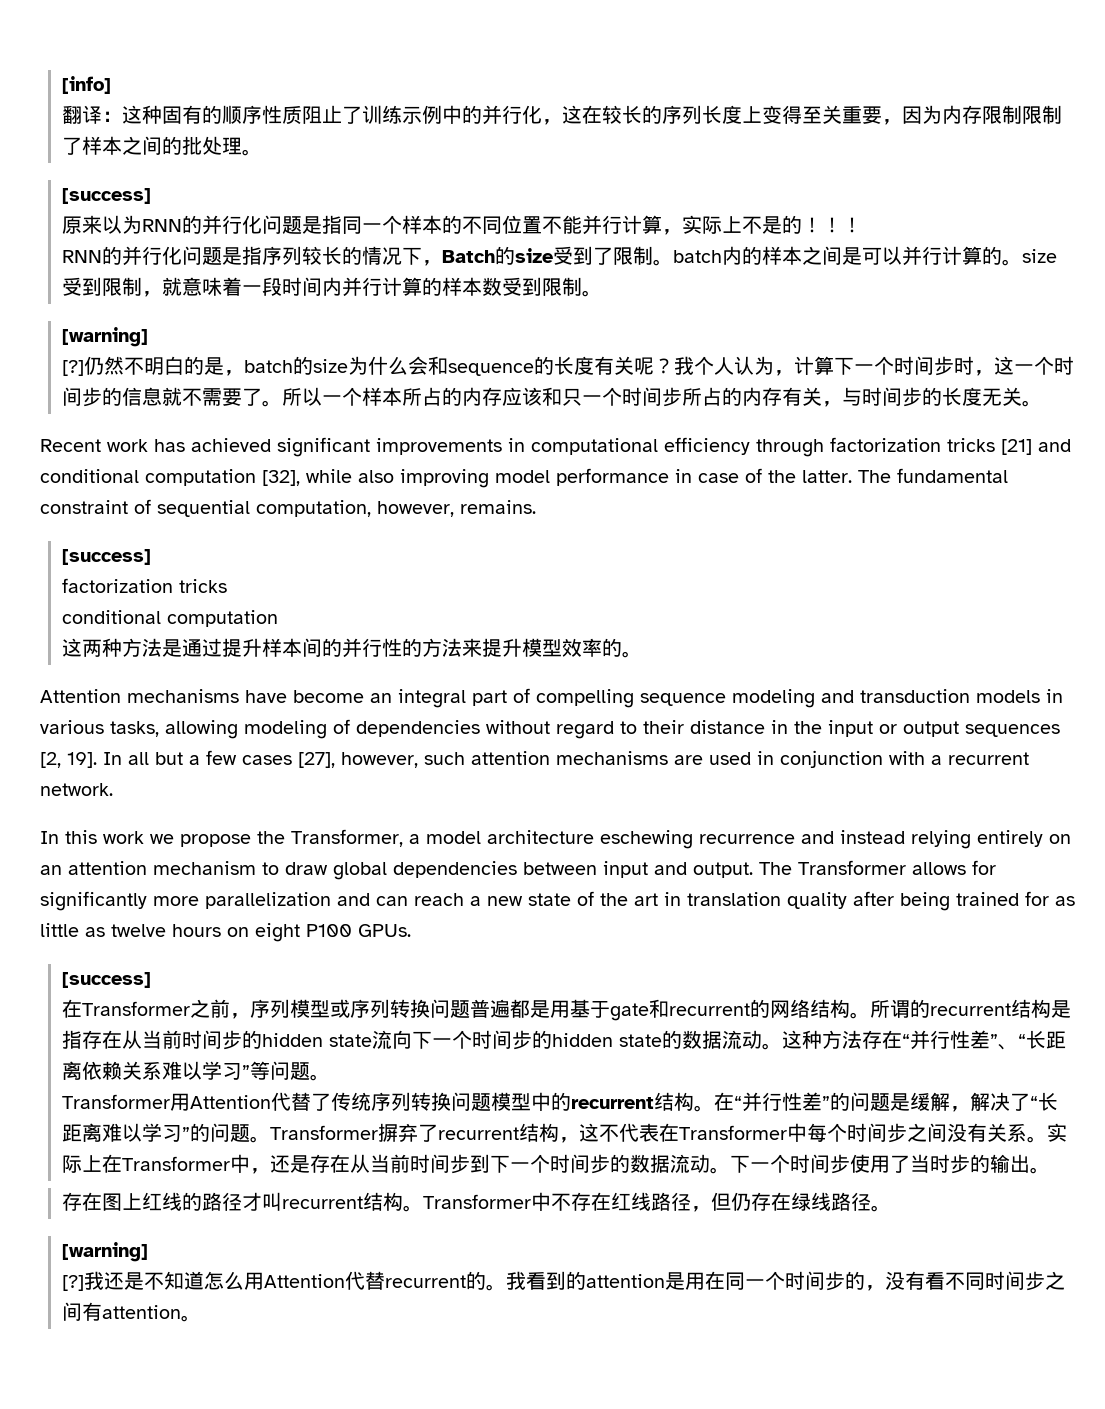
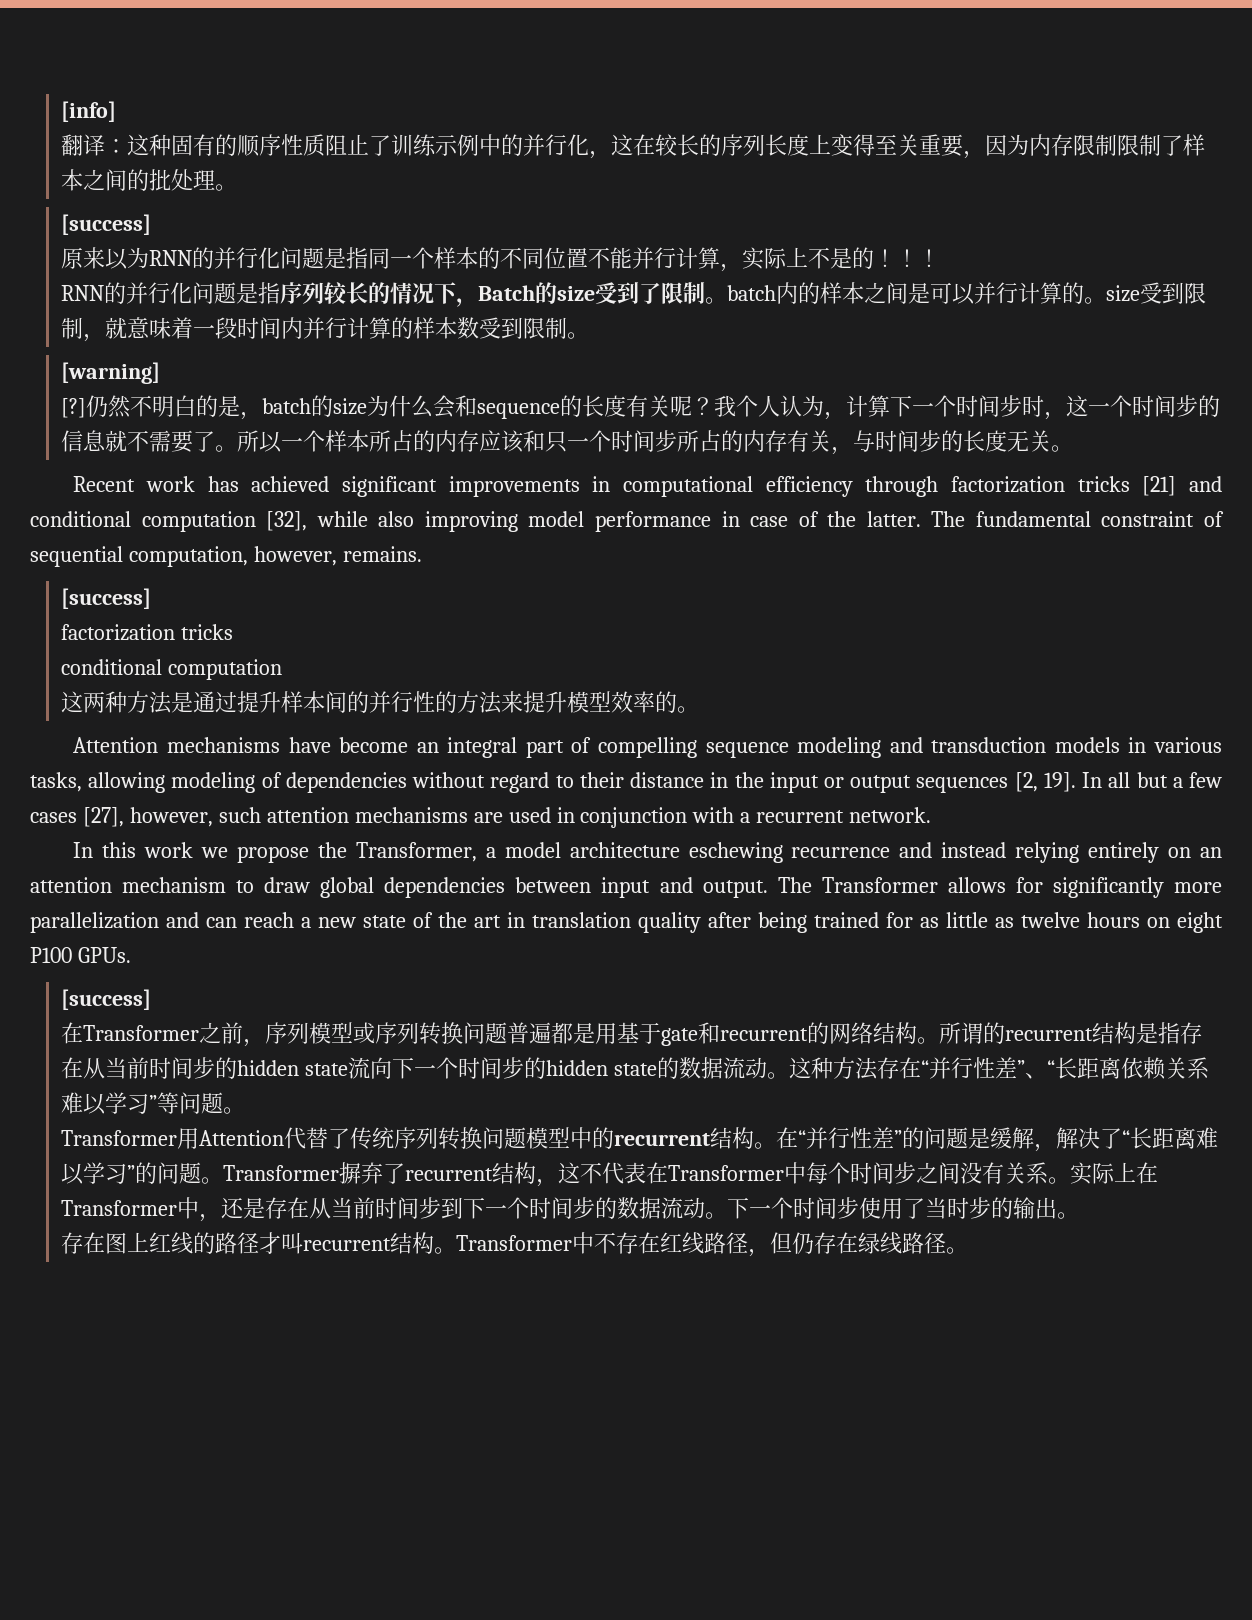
  Transformer中不存在红线路径，但仍存在绿线路径。
- [warning]
- [?]我还是不知道怎么用Attention代替recurrent的。我看到的attention是用在同一个时间步的，没有看不同时间步之间有attention。

